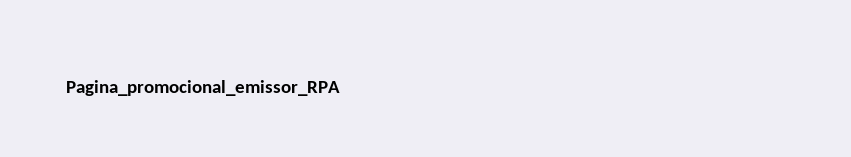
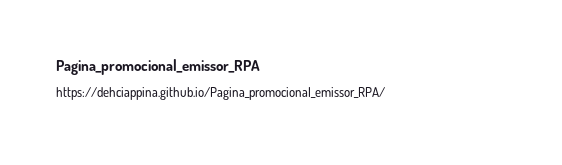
+ https://dehciappina.github.io/Pagina_promocional_emissor_RPA/

